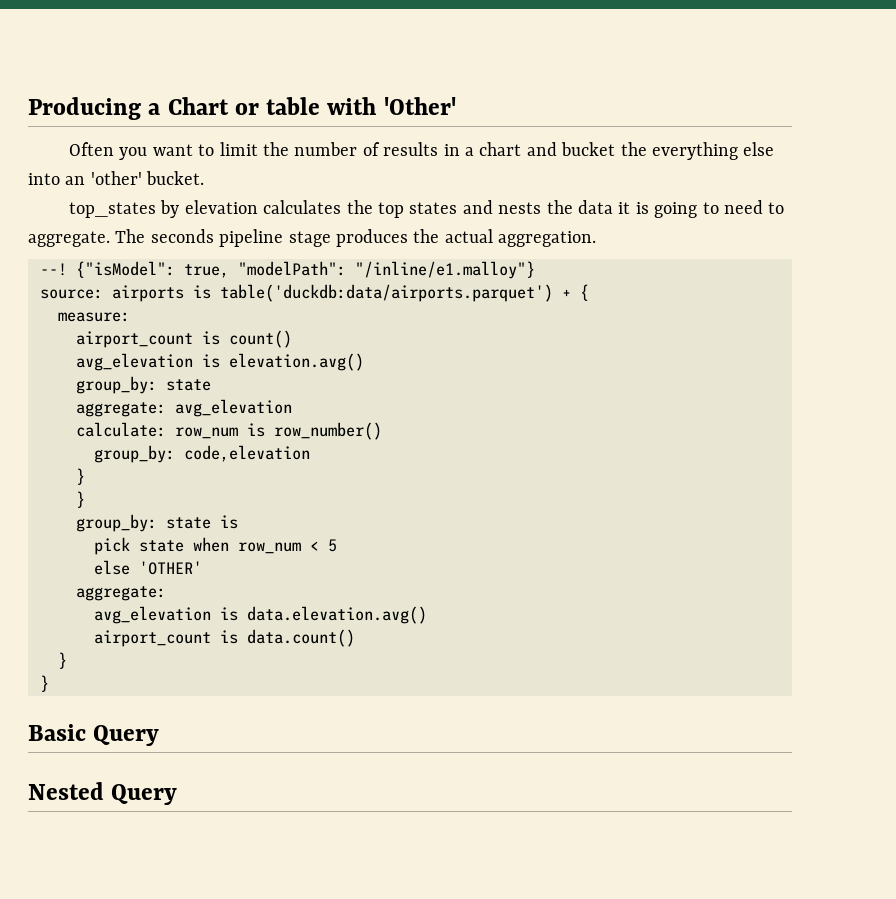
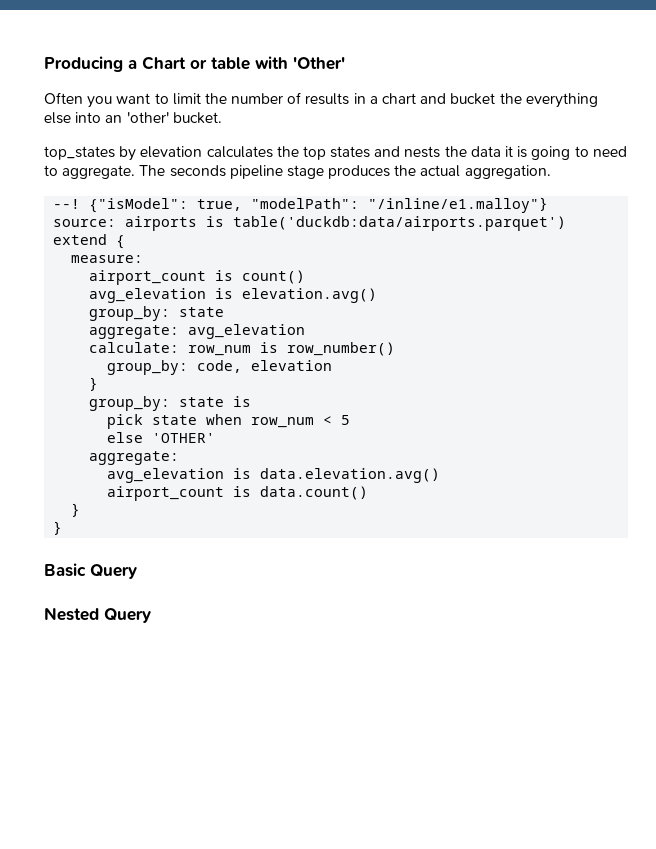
- source: airports is table('duckdb:data/airports.parquet') + {
+ source: airports is table('duckdb:data/airports.parquet') extend {
- group_by: code,elevation
- }
+ group_by: code, elevation

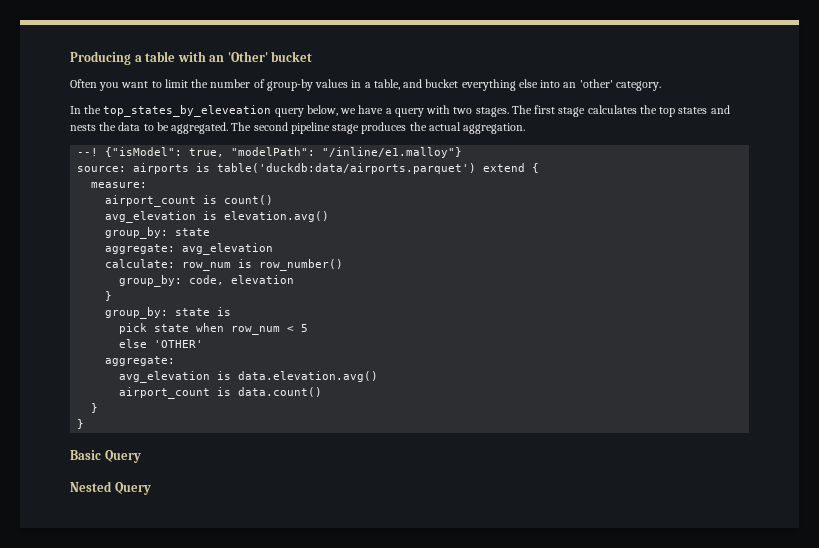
- Producing a Chart or table with 'Other'
+ Producing a table with an 'Other' bucket
- Often you want to limit the number of results in a chart and bucket the everything else into an 'other' bucket.
- top_states by elevation calculates the top states and nests the data it is going to need to aggregate. The seconds pipeline stage produces the actual aggregation.
+ Often you want to limit the number of group-by values in a table, and bucket everything else into an 'other' category.
+ In the top_states_by_eleveation query below, we have a query with two stages. The first stage calculates the top states and nests the data to be aggregated. The second pipeline stage produces the actual aggregation.

